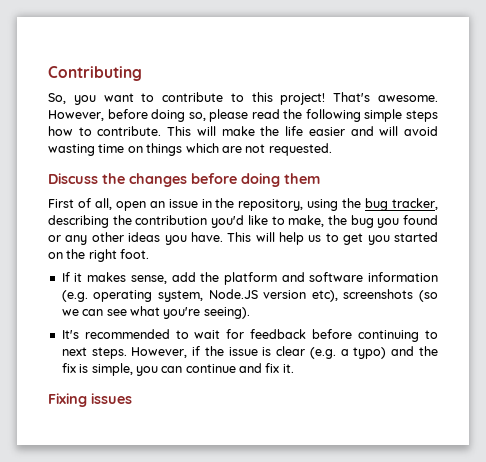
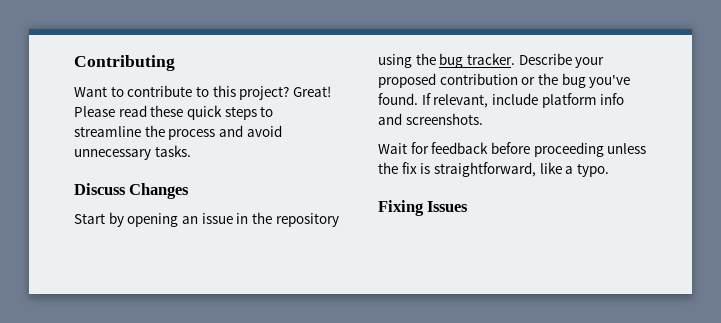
- So, you want to contribute to this project! That's awesome. However, before doing so, please read the following simple steps how to contribute. This will make the life easier and will avoid wasting time on things which are not requested.
- Discuss the changes before doing them
- First of all, open an issue in the repository, using the bug tracker, describing the contribution you'd like to make, the bug you found or any other ideas you have. This will help us to get you started on the right foot.
- If it makes sense, add the platform and software information (e.g. operating system, Node.JS version etc), screenshots (so we can see what you're seeing).
- It's recommended to wait for feedback before continuing to next steps. However, if the issue is clear (e.g. a typo) and the fix is simple, you can continue and fix it.
+ Want to contribute to this project? Great! Please read these quick steps to streamline the process and avoid unnecessary tasks.
+ Discuss Changes
+ Start by opening an issue in the repository using the bug tracker. Describe your proposed contribution or the bug you've found. If relevant, include platform info and screenshots.
+ Wait for feedback before proceeding unless the fix is straightforward, like a typo.
- Fixing issues
+ Fixing Issues

